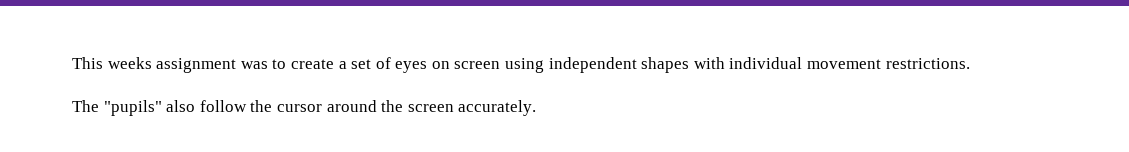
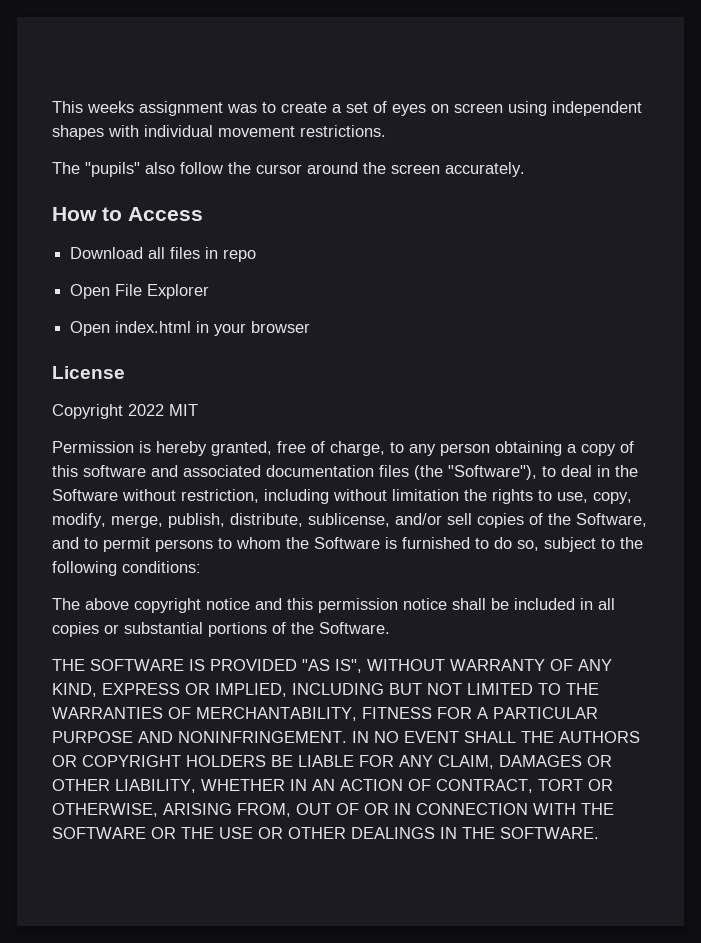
+ How to Access
+ Download all files in repo
+ Open File Explorer
+ Open index.html in your browser
+ License
+ Copyright 2022 MIT
+ Permission is hereby granted, free of charge, to any person obtaining a copy of this software and associated documentation files (the "Software"), to deal in the Software without restriction, including without limitation the rights to use, copy, modify, merge, publish, distribute, sublicense, and/or sell copies of the Software, and to permit persons to whom the Software is furnished to do so, subject to the following conditions:
+ The above copyright notice and this permission notice shall be included in all copies or substantial portions of the Software.
+ THE SOFTWARE IS PROVIDED "AS IS", WITHOUT WARRANTY OF ANY KIND, EXPRESS OR IMPLIED, INCLUDING BUT NOT LIMITED TO THE WARRANTIES OF MERCHANTABILITY, FITNESS FOR A PARTICULAR PURPOSE AND NONINFRINGEMENT. IN NO EVENT SHALL THE AUTHORS OR COPYRIGHT HOLDERS BE LIABLE FOR ANY CLAIM, DAMAGES OR OTHER LIABILITY, WHETHER IN AN ACTION OF CONTRACT, TORT OR OTHERWISE, ARISING FROM, OUT OF OR IN CONNECTION WITH THE SOFTWARE OR THE USE OR OTHER DEALINGS IN THE SOFTWARE.

